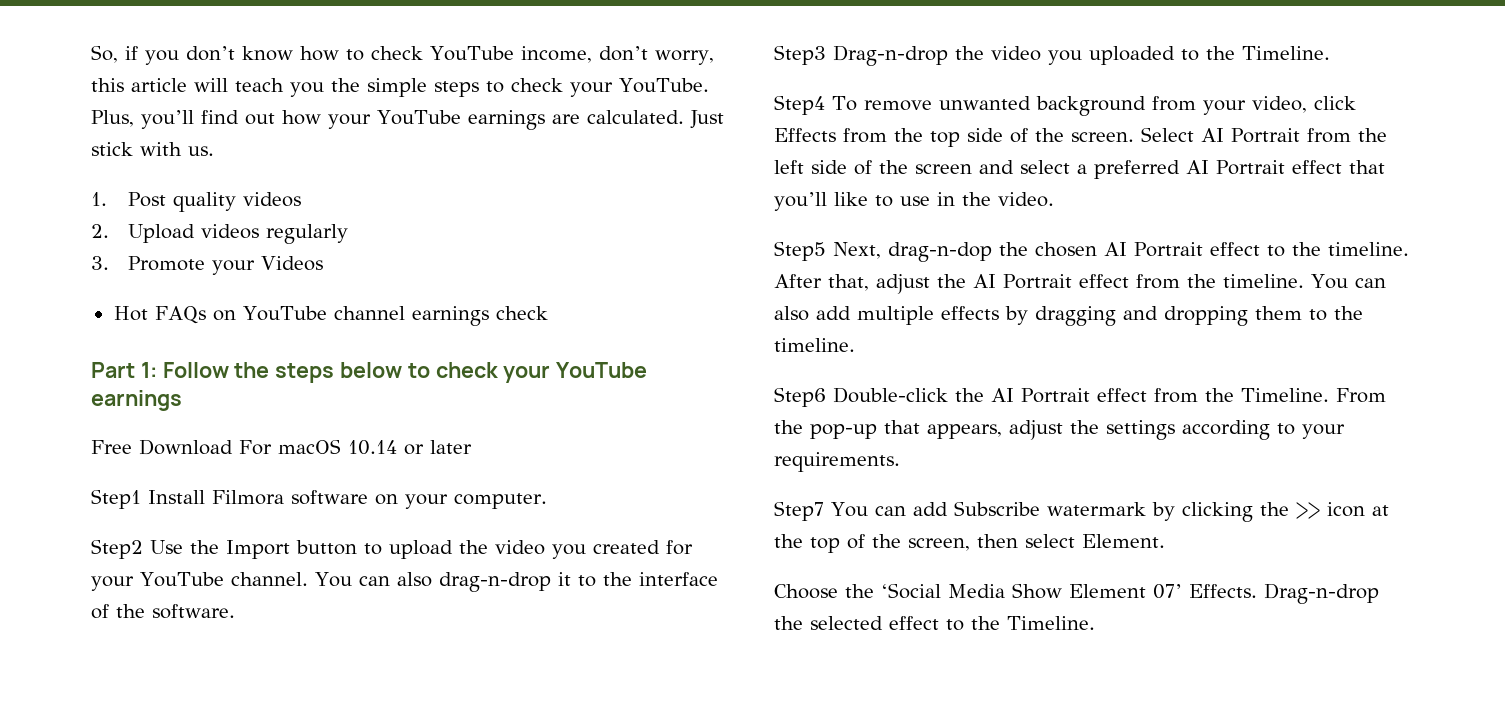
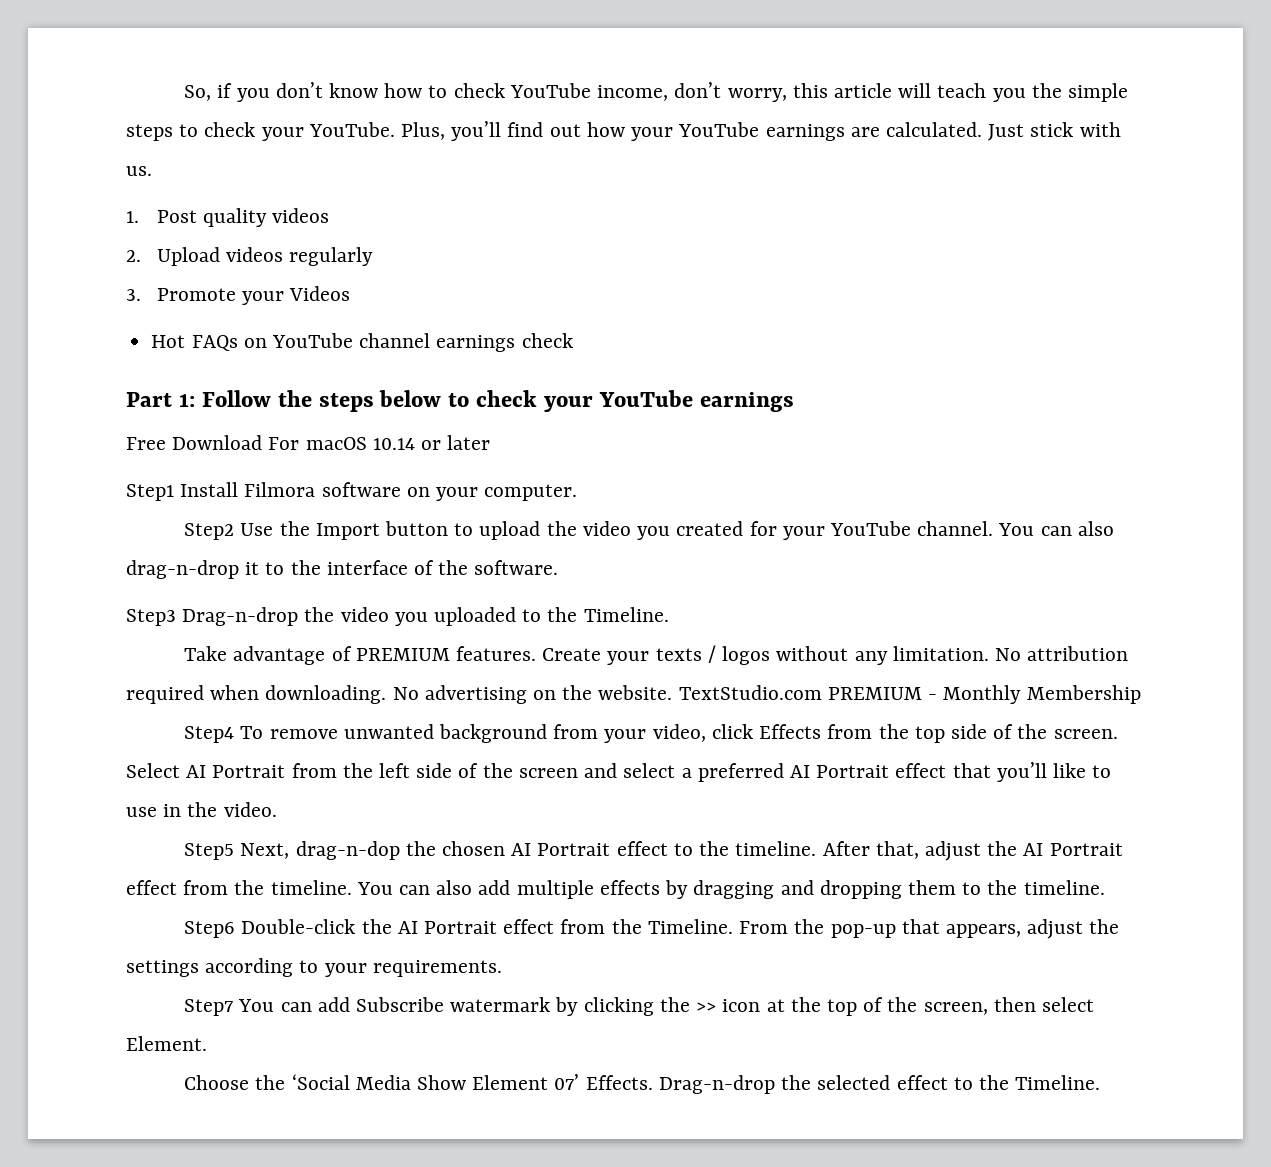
+ Take advantage of PREMIUM features. Create your texts / logos without any limitation. No attribution required when downloading. No advertising on the website. TextStudio.com PREMIUM - Monthly Membership

